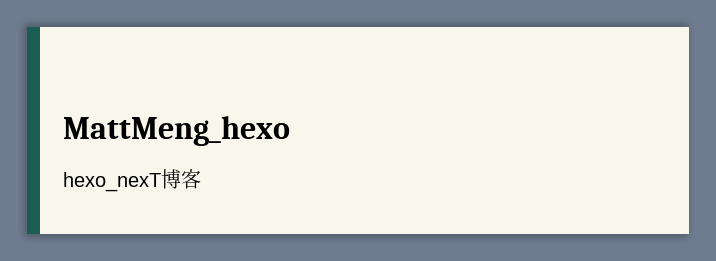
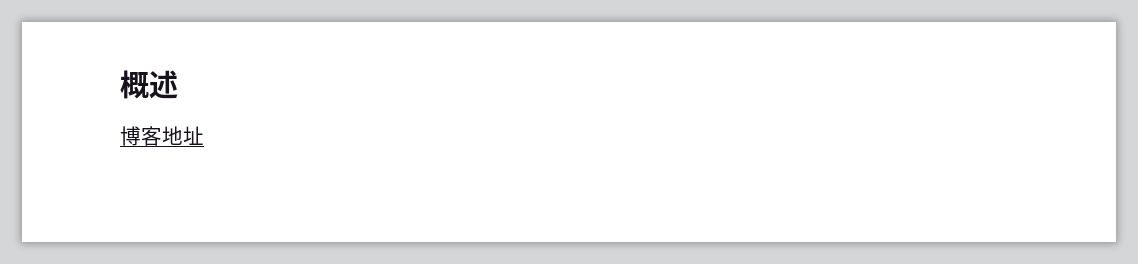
- MattMeng_hexo
- hexo_nexT博客
+ 概述
+ 博客地址

